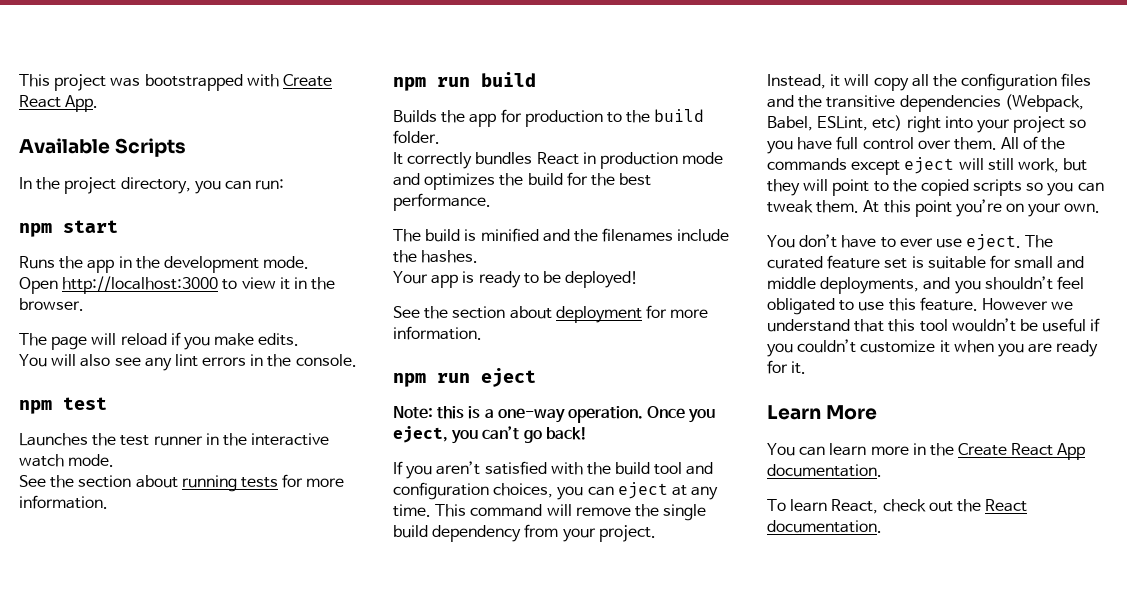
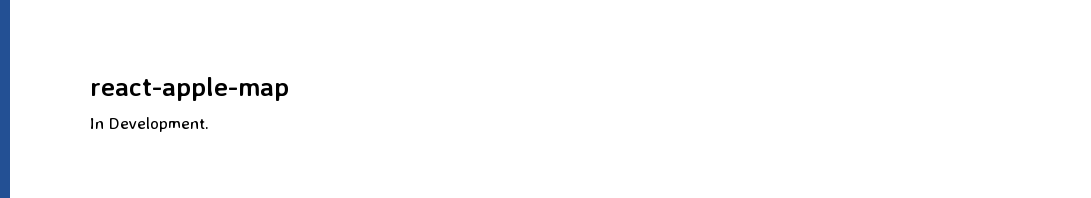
- This project was bootstrapped with Create React App.
- Available Scripts
- In the project directory, you can run:
- npm start
- Runs the app in the development mode.
- Open http://localhost:3000 to view it in the browser.
- The page will reload if you make edits.
- You will also see any lint errors in the console.
- npm test
- Launches the test runner in the interactive watch mode.
- See the section about running tests for more information.
- npm run build
- Builds the app for production to the build folder.
- It correctly bundles React in production mode and optimizes the build for the best performance.
- The build is minified and the filenames include the hashes.
- Your app is ready to be deployed!
- See the section about deployment for more information.
- npm run eject
- Note: this is a one-way operation. Once you eject, you can’t go back!
- If you aren’t satisfied with the build tool and configuration choices, you can eject at any time. This command will remove the single build dependency from your project.
- Instead, it will copy all the configuration files and the transitive dependencies (Webpack, Babel, ESLint, etc) right into your project so you have full control over them. All of the commands except eject will still work, but they will point to the copied scripts so you can tweak them. At this point you’re on your own.
- You don’t have to ever use eject. The curated feature set is suitable for small and middle deployments, and you shouldn’t feel obligated to use this feature. However we understand that this tool wouldn’t be useful if you couldn’t customize it when you are ready for it.
- Learn More
- You can learn more in the Create React App documentation.
- To learn React, check out the React documentation.
+ react-apple-map
+ In Development.

